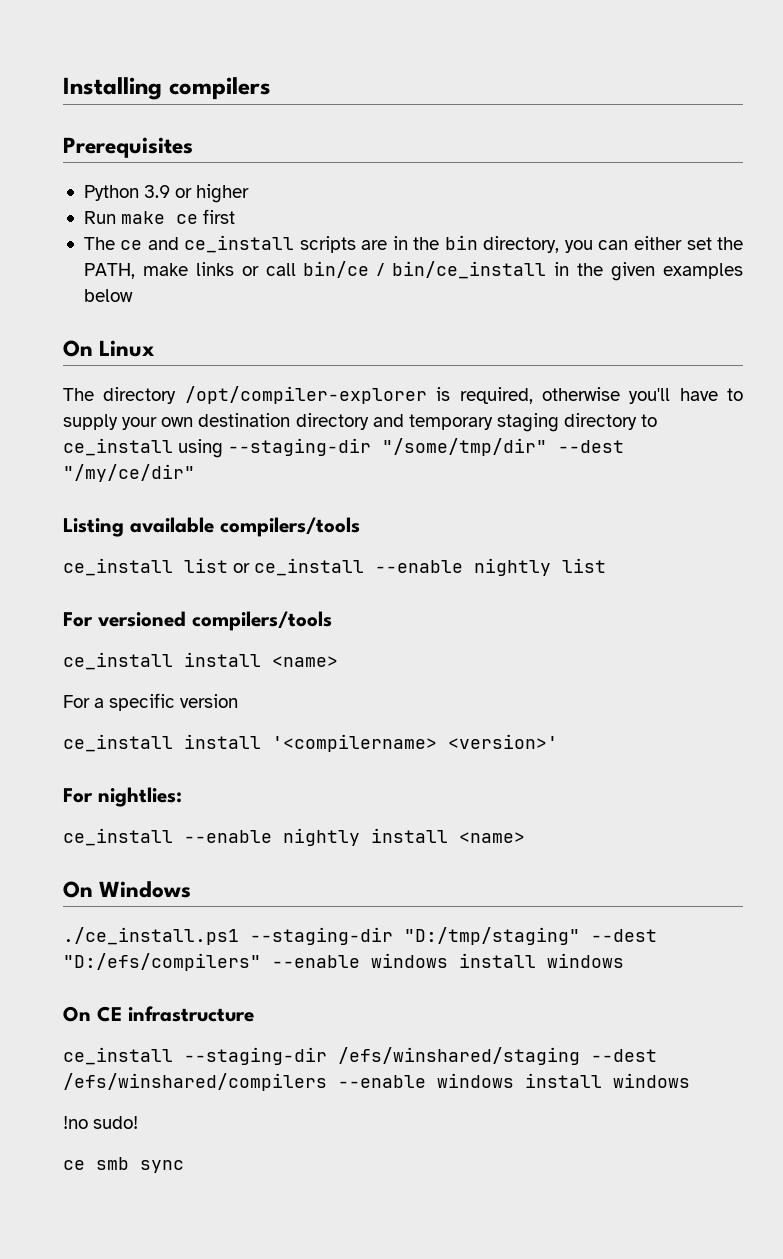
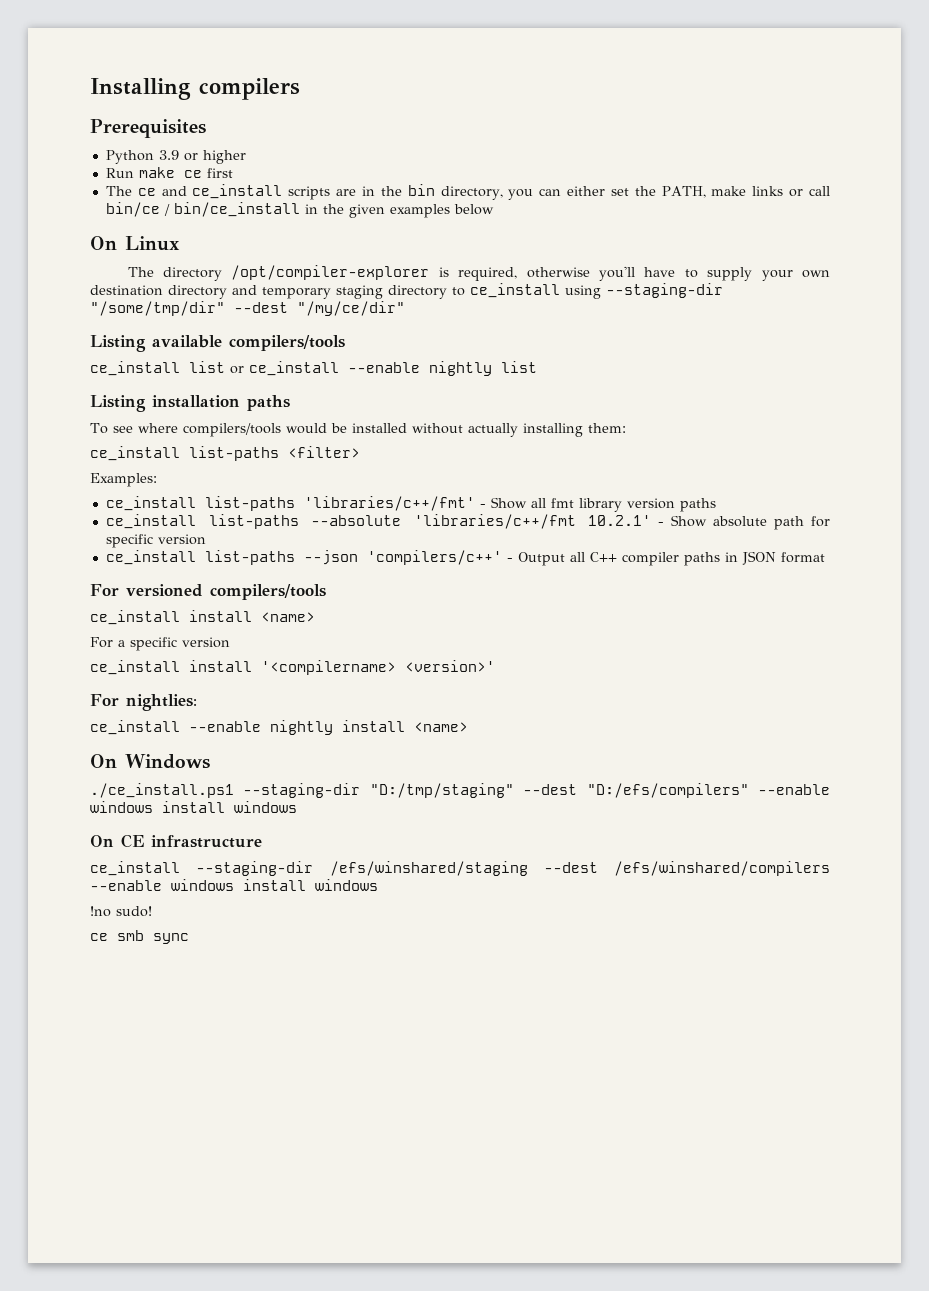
+ Listing installation paths
+ To see where compilers/tools would be installed without actually installing them:
+ ce_install list-paths <filter>
+ Examples:
+ ce_install list-paths 'libraries/c++/fmt' - Show all fmt library version paths
+ ce_install list-paths --absolute 'libraries/c++/fmt 10.2.1' - Show absolute path for specific version
+ ce_install list-paths --json 'compilers/c++' - Output all C++ compiler paths in JSON format

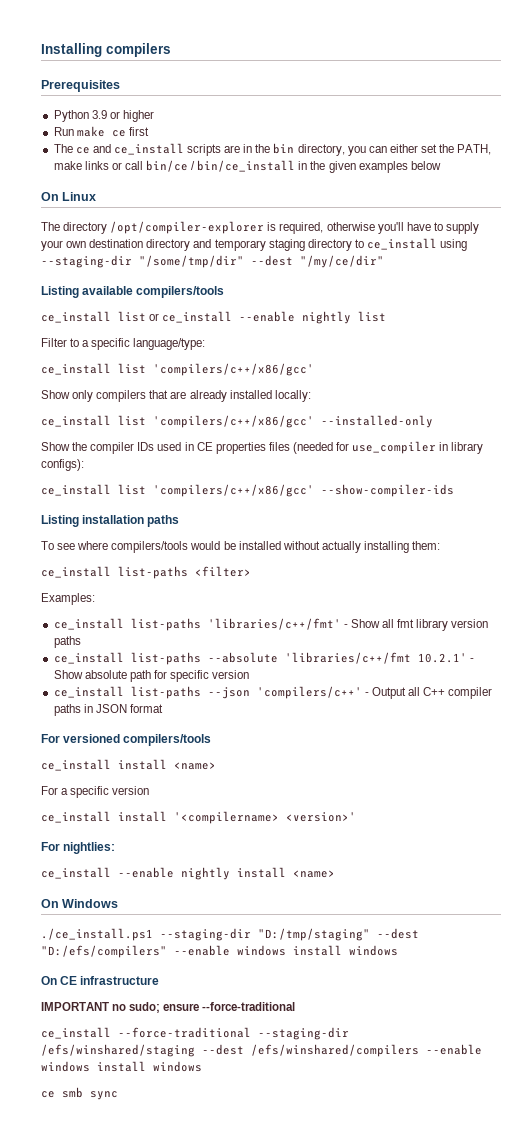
+ Filter to a specific language/type:
+ ce_install list 'compilers/c++/x86/gcc'
+ Show only compilers that are already installed locally:
+ ce_install list 'compilers/c++/x86/gcc' --installed-only
+ Show the compiler IDs used in CE properties files (needed for use_compiler in library configs):
+ ce_install list 'compilers/c++/x86/gcc' --show-compiler-ids
- ce_install --staging-dir /efs/winshared/staging --dest /efs/winshared/compilers --enable windows install windows
+ IMPORTANT no sudo; ensure --force-traditional
+ ce_install --force-traditional --staging-dir /efs/winshared/staging --dest /efs/winshared/compilers --enable windows install windows
- !no sudo!

